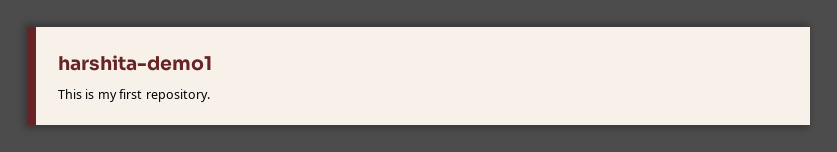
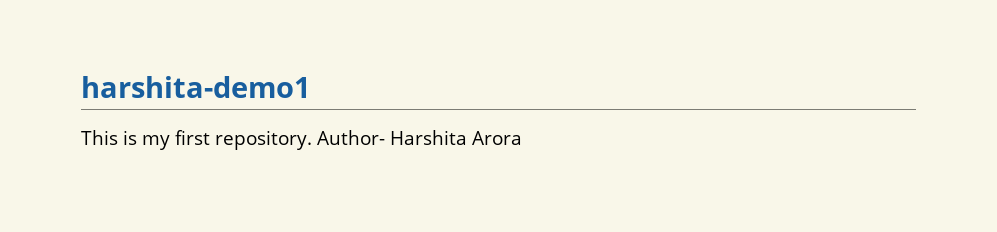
+ Author- Harshita Arora

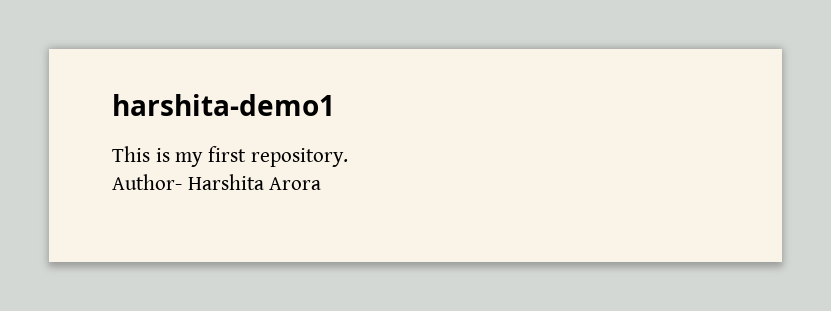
- This is my first repository. Author- Harshita Arora
+ This is my first repository.
+ Author- Harshita Arora

